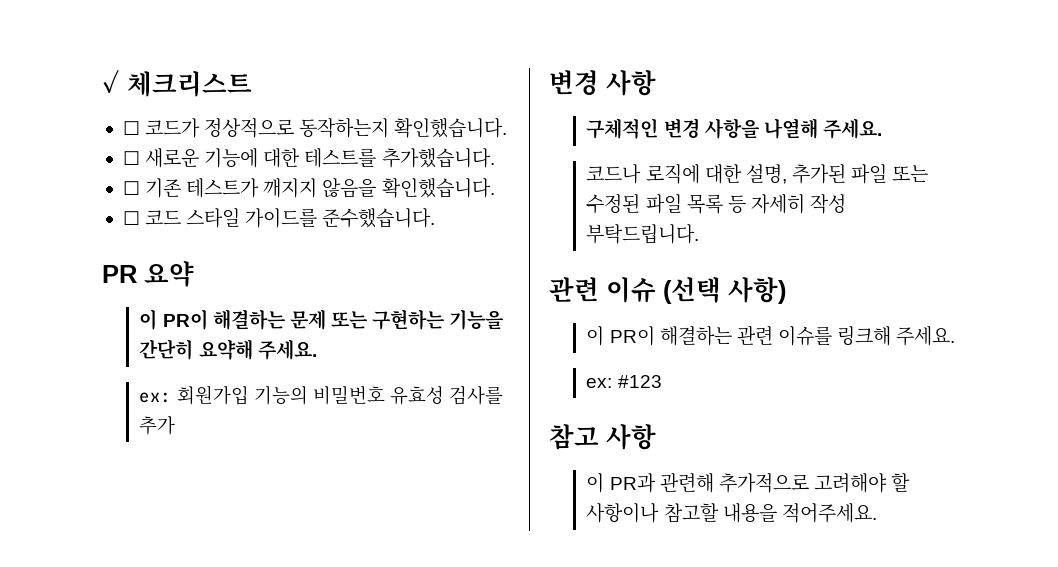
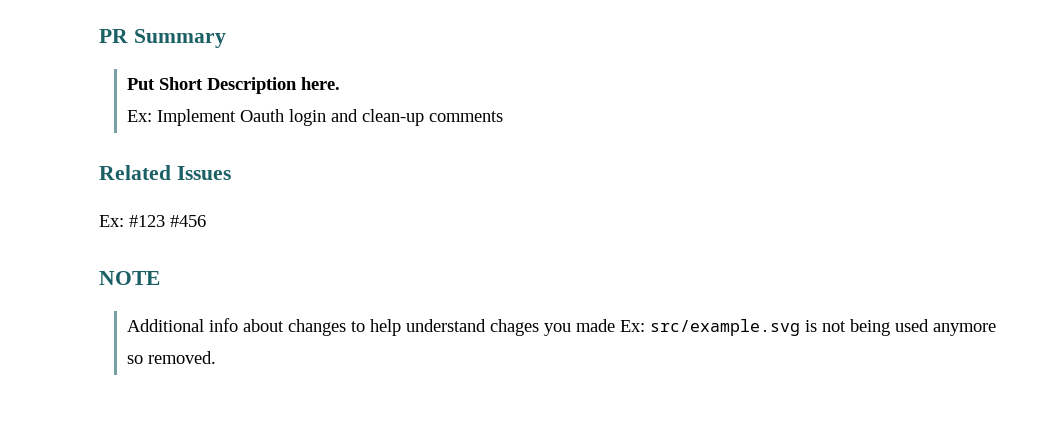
- ✓ 체크리스트
- ☐ 코드가 정상적으로 동작하는지 확인했습니다.
- ☐ 새로운 기능에 대한 테스트를 추가했습니다.
- ☐ 기존 테스트가 깨지지 않음을 확인했습니다.
- ☐ 코드 스타일 가이드를 준수했습니다.
- PR 요약
- 이 PR이 해결하는 문제 또는 구현하는 기능을 간단히 요약해 주세요.
- ex: 회원가입 기능의 비밀번호 유효성 검사를 추가
- 변경 사항
- 구체적인 변경 사항을 나열해 주세요.
- 코드나 로직에 대한 설명, 추가된 파일 또는 수정된 파일 목록 등 자세히 작성 부탁드립니다.
- 관련 이슈 (선택 사항)
- 이 PR이 해결하는 관련 이슈를 링크해 주세요.
- ex: #123
- 참고 사항
- 이 PR과 관련해 추가적으로 고려해야 할 사항이나 참고할 내용을 적어주세요.
+ PR Summary
+ Put Short Description here.
+ Ex: Implement Oauth login and clean-up comments
+ Related Issues
+ Ex: #123 #456
+ NOTE
+ Additional info about changes to help understand chages you made Ex: src/example.svg is not being used anymore so removed.

